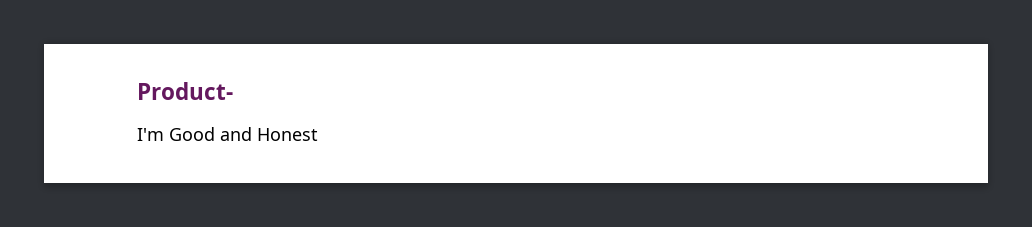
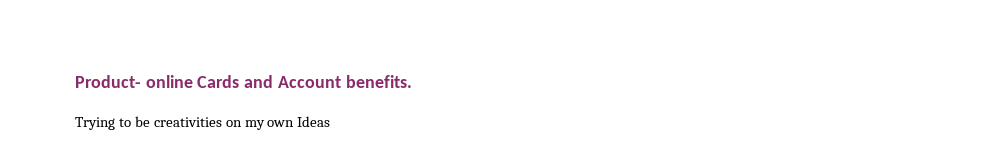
- Product-
- I'm Good and Honest
+ Product- online Cards and Account benefits.
+ Trying to be creativities on my own Ideas

